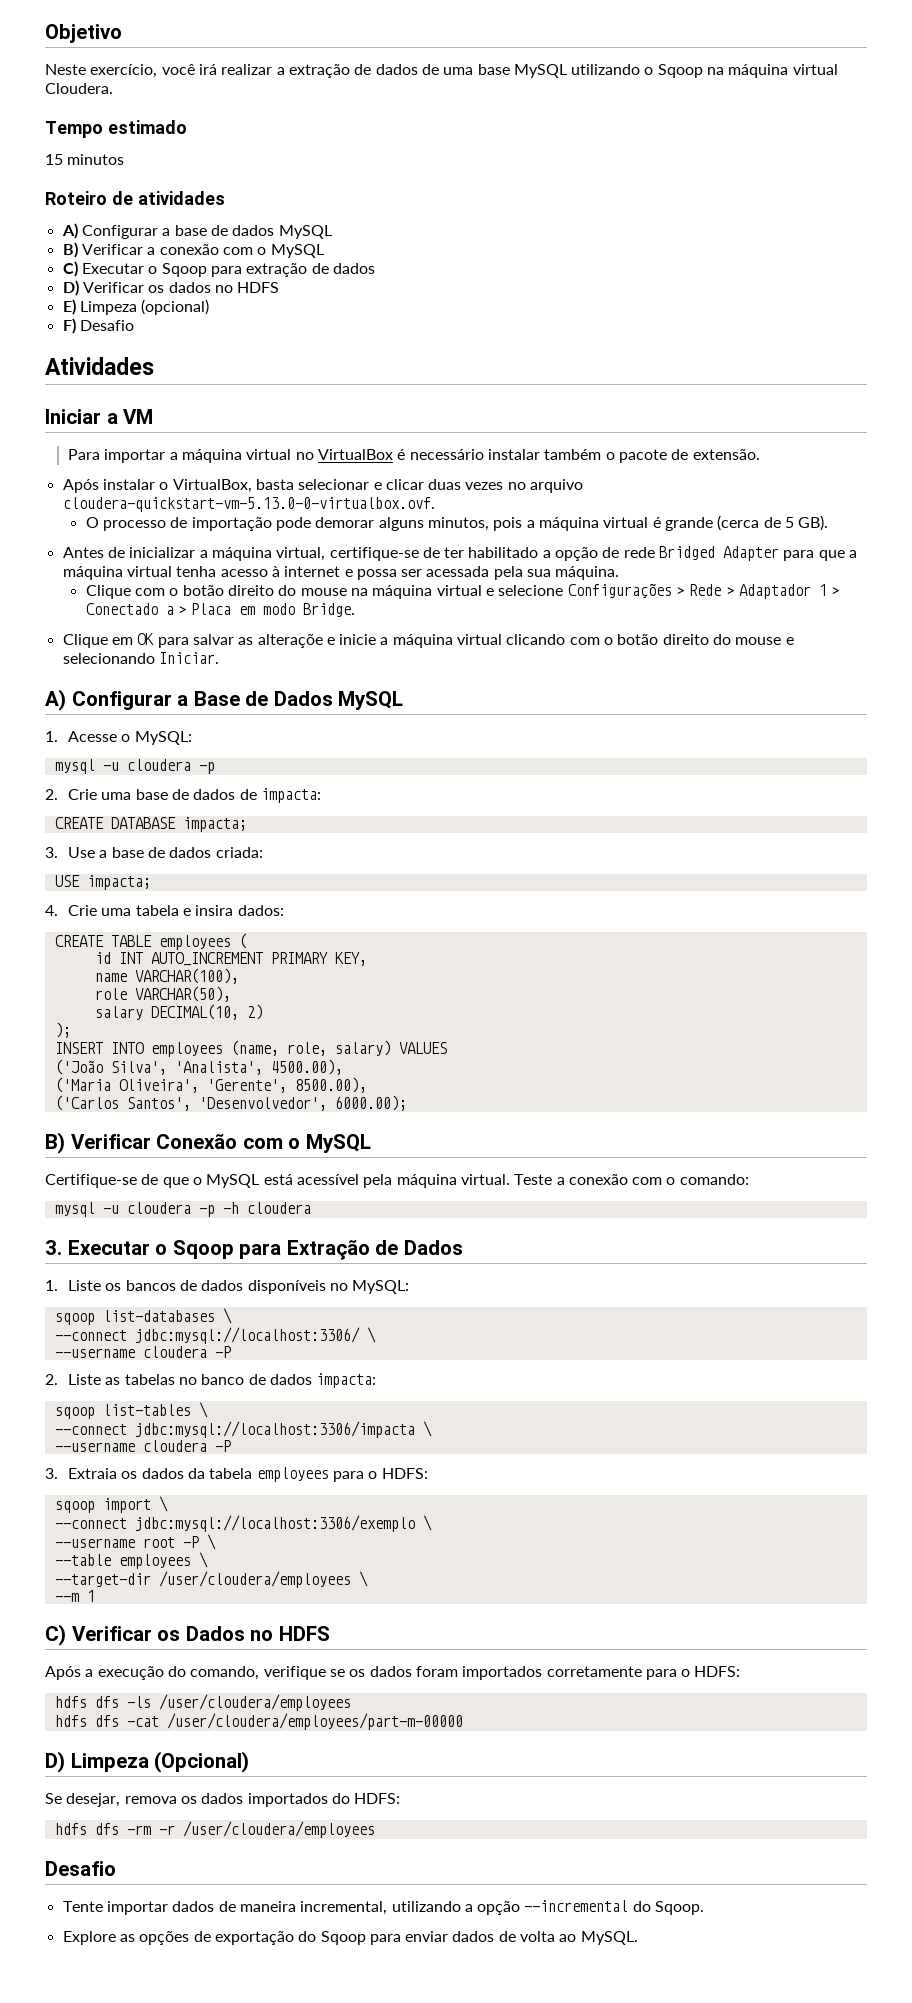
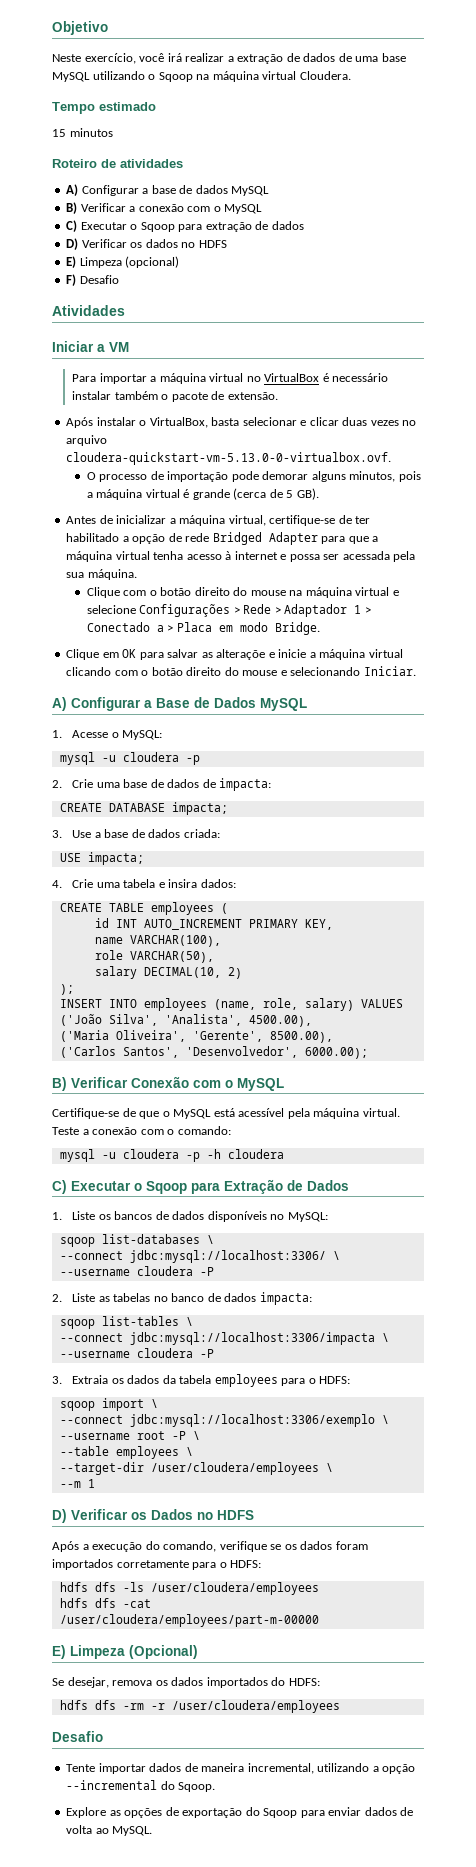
- 3. Executar o Sqoop para Extração de Dados
+ C) Executar o Sqoop para Extração de Dados
- C) Verificar os Dados no HDFS
+ D) Verificar os Dados no HDFS
- D) Limpeza (Opcional)
+ E) Limpeza (Opcional)

